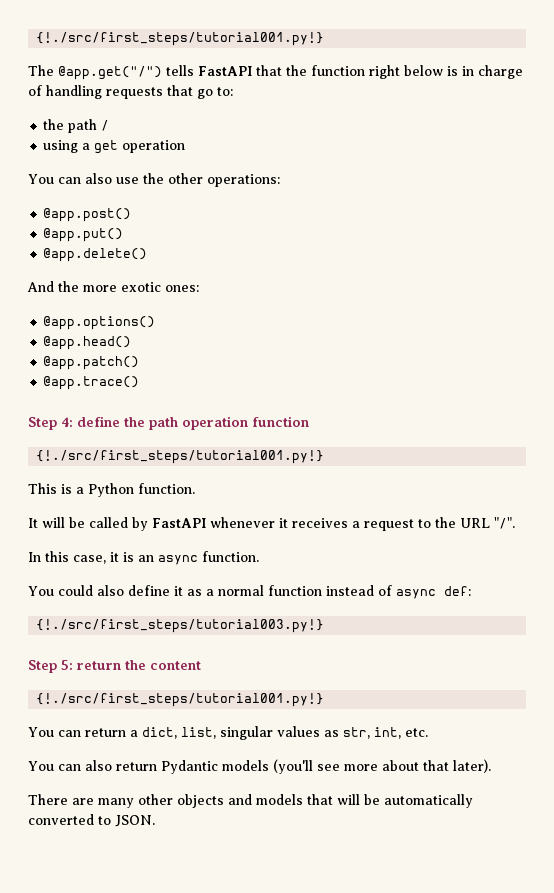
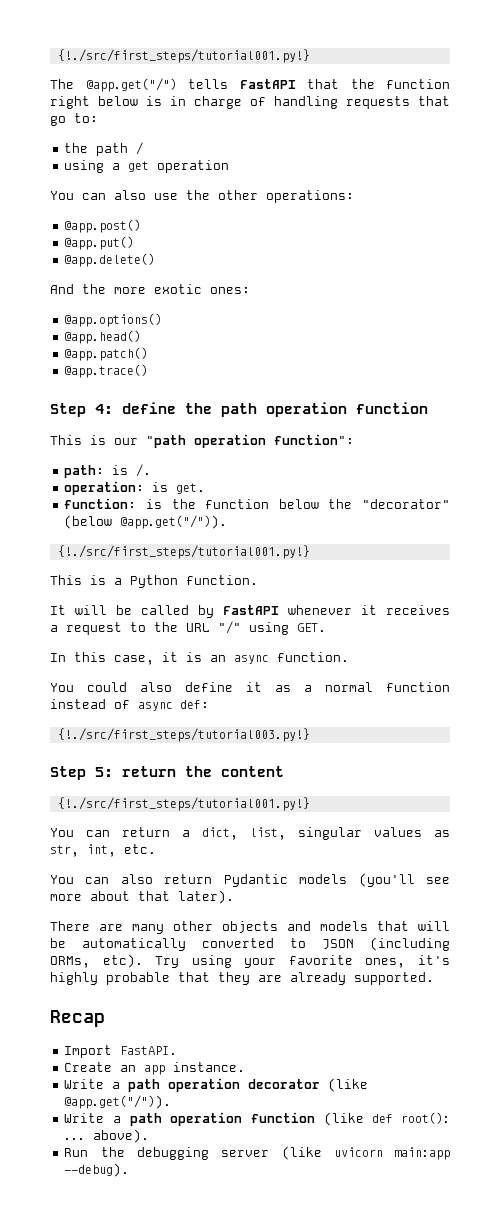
+ This is our "path operation function":
+ path: is /.
+ operation: is get.
+ function: is the function below the "decorator" (below @app.get("/")).
- It will be called by FastAPI whenever it receives a request to the URL "/".
+ It will be called by FastAPI whenever it receives a request to the URL "/" using GET.
- There are many other objects and models that will be automatically converted to JSON.
+ There are many other objects and models that will be automatically converted to JSON (including ORMs, etc). Try using your favorite ones, it's highly probable that they are already supported.
+ Recap
+ Import FastAPI.
+ Create an app instance.
+ Write a path operation decorator (like @app.get("/")).
+ Write a path operation function (like def root(): ... above).
+ Run the debugging server (like uvicorn main:app --debug).

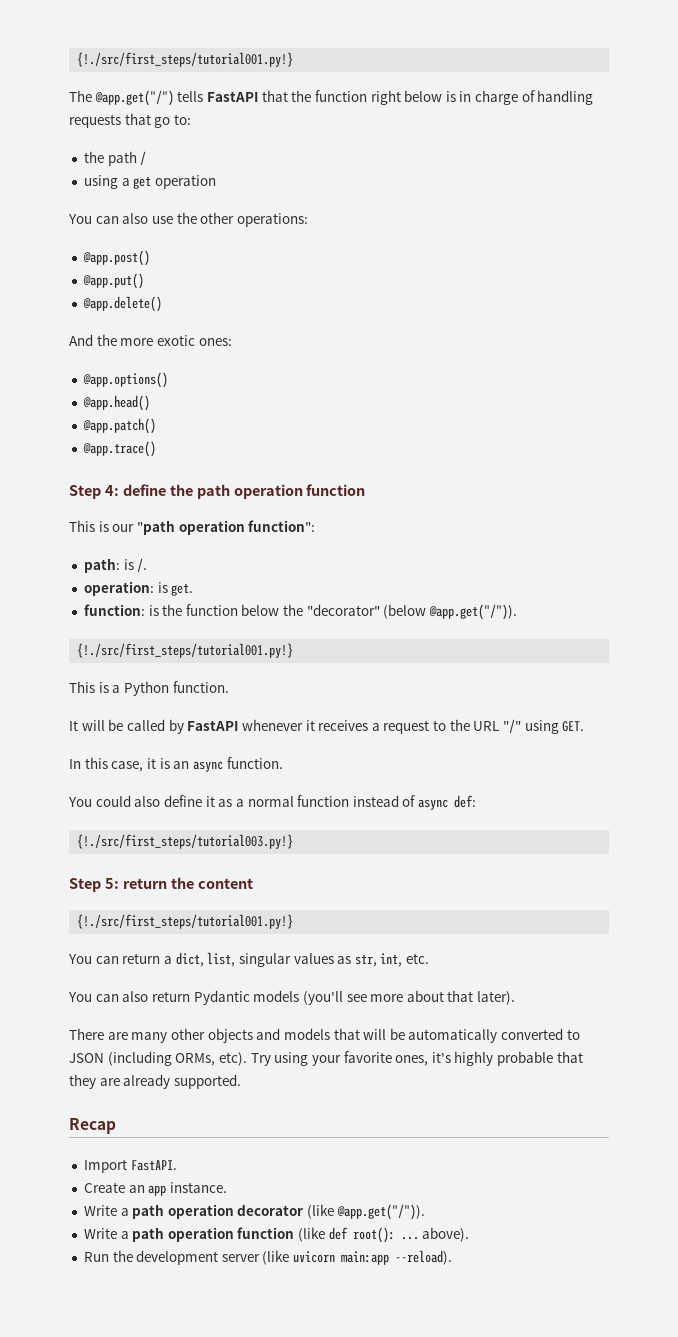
- Run the debugging server (like uvicorn main:app --debug).
+ Run the development server (like uvicorn main:app --reload).

